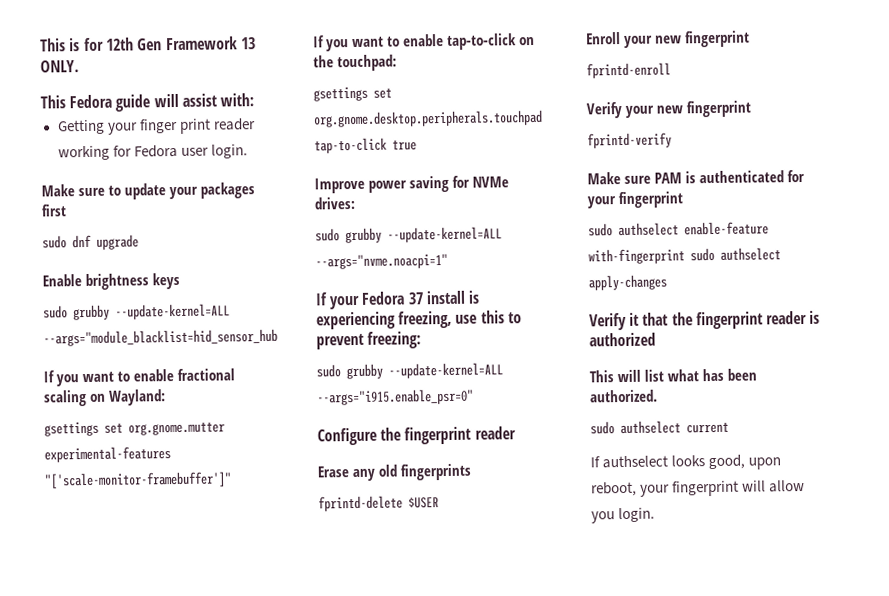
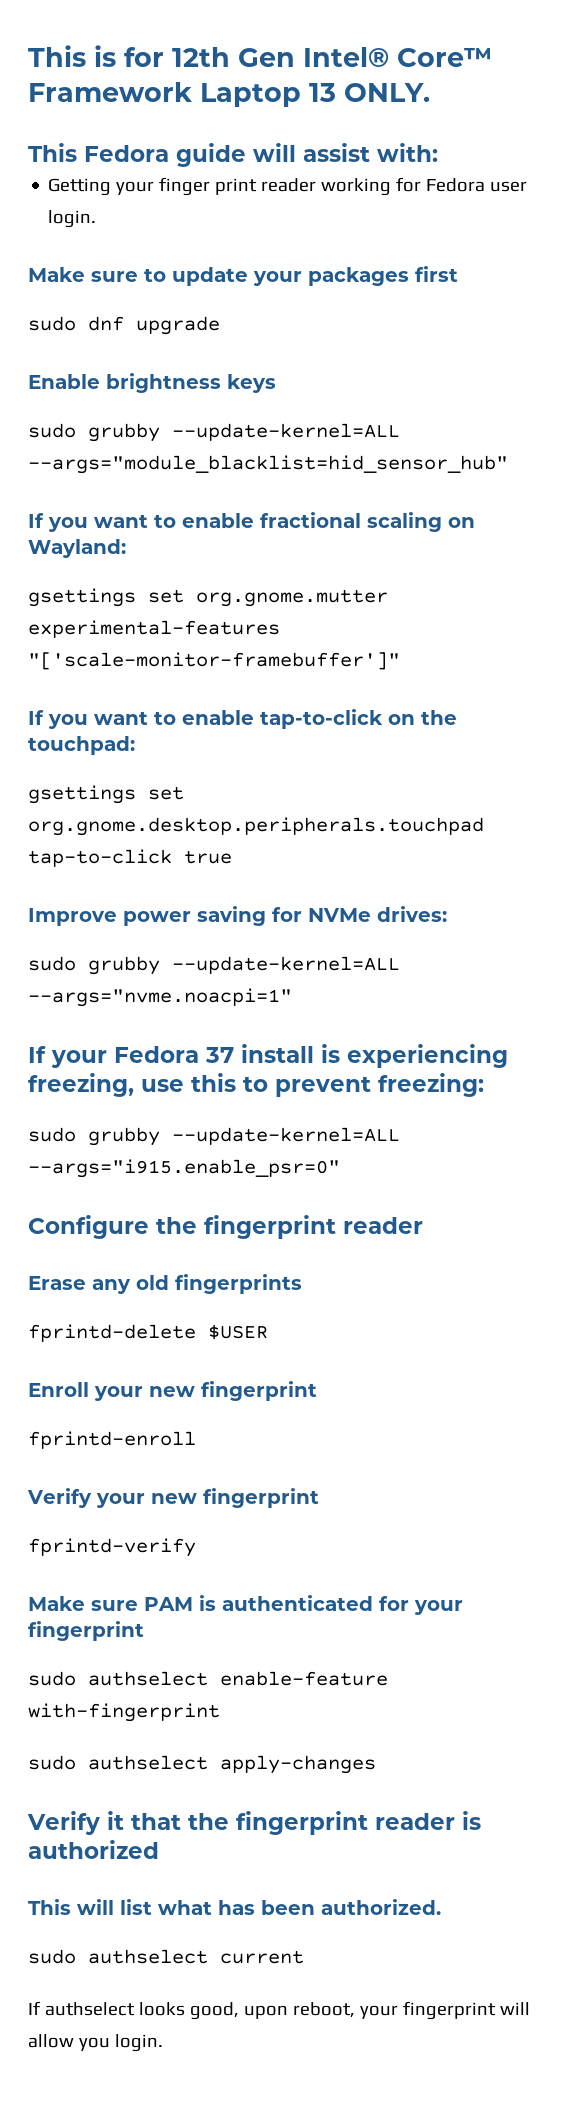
- This is for 12th Gen Framework 13 ONLY.
+ This is for 12th Gen Intel® Core™ Framework Laptop 13 ONLY.
- sudo grubby --update-kernel=ALL --args="module_blacklist=hid_sensor_hub
+ sudo grubby --update-kernel=ALL --args="module_blacklist=hid_sensor_hub"
- sudo authselect enable-feature with-fingerprint sudo authselect apply-changes
+ sudo authselect enable-feature with-fingerprint
+ sudo authselect apply-changes

